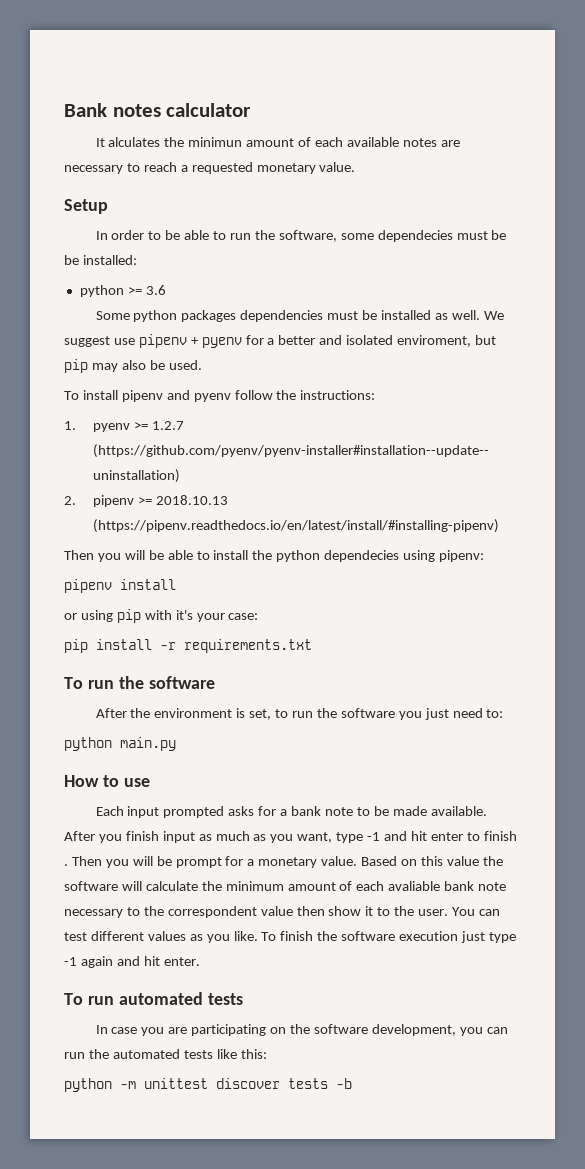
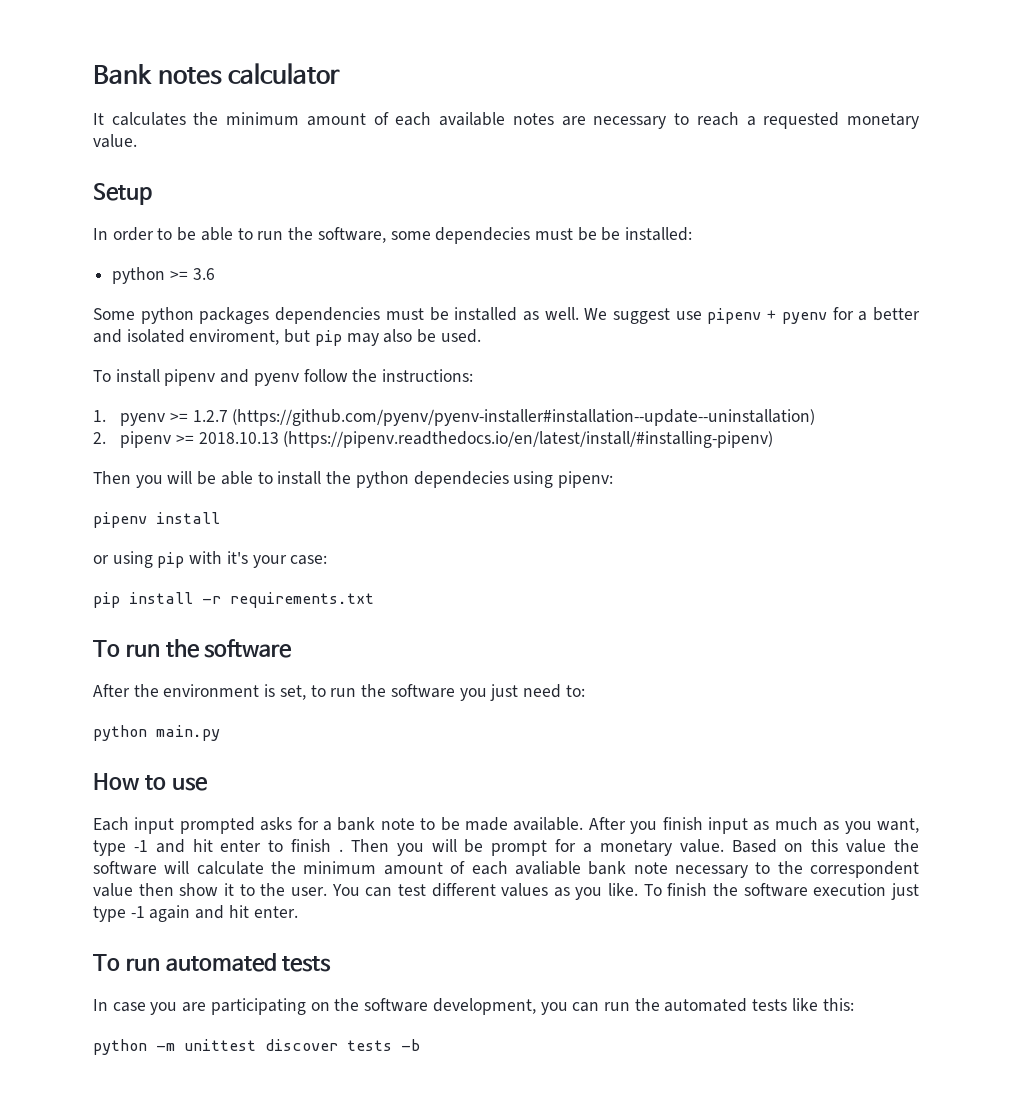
- It alculates the minimun amount of each available notes are necessary to reach a requested monetary value.
+ It calculates the minimum amount of each available notes are necessary to reach a requested monetary value.

